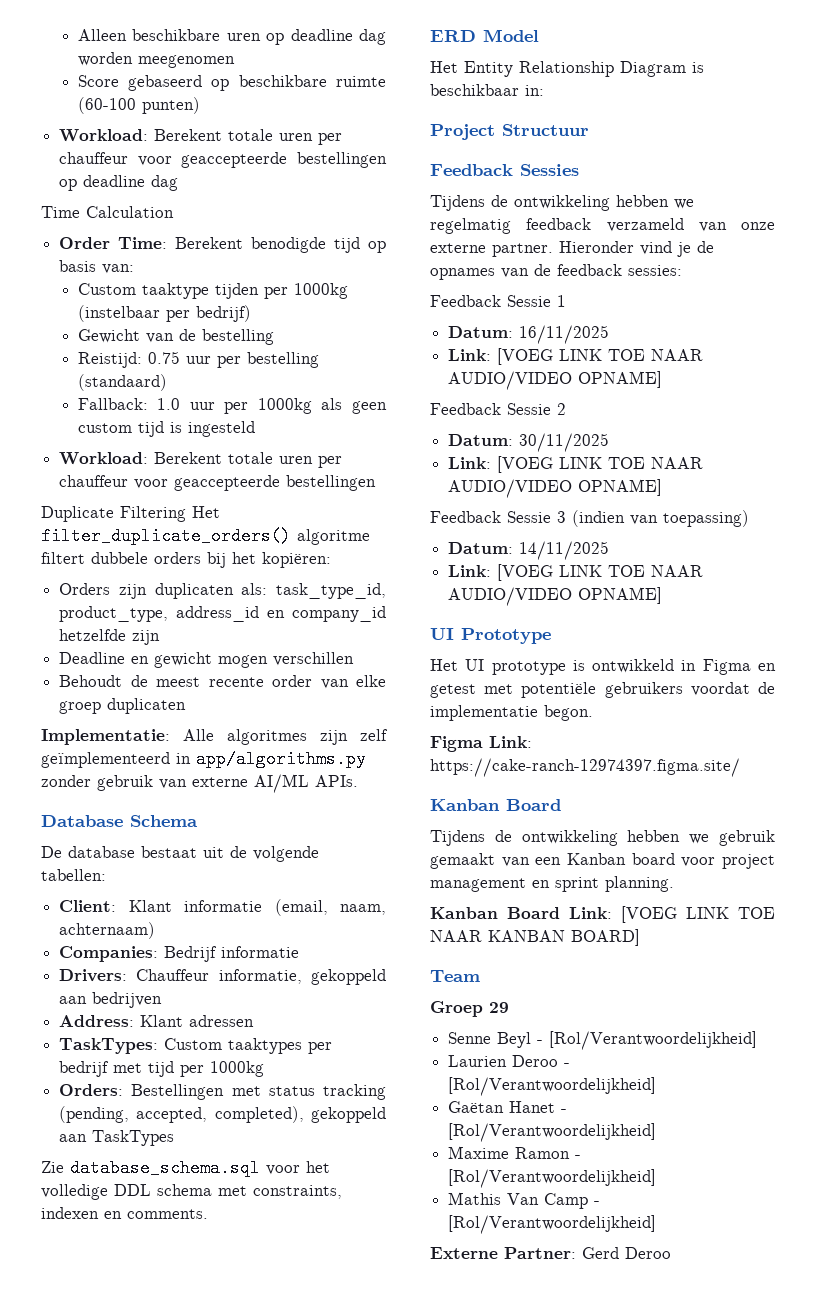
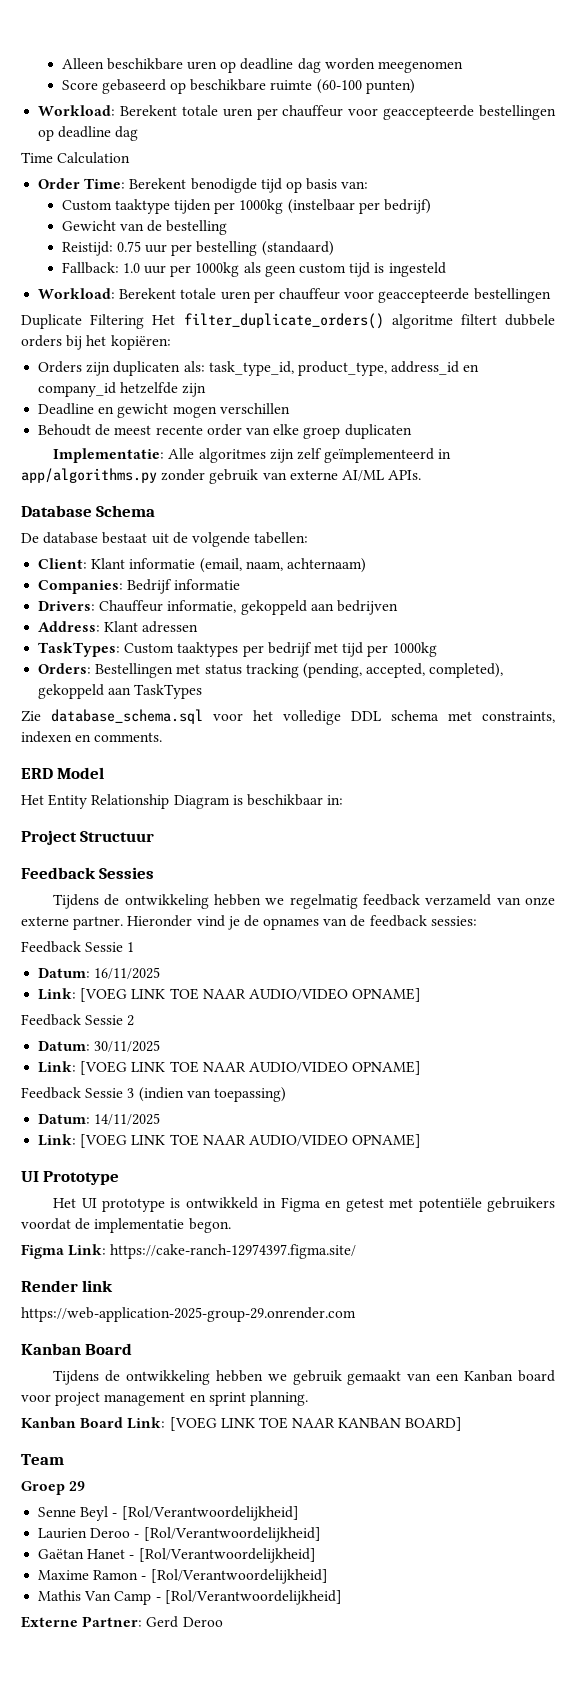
+ Render link
+ https://web-application-2025-group-29.onrender.com

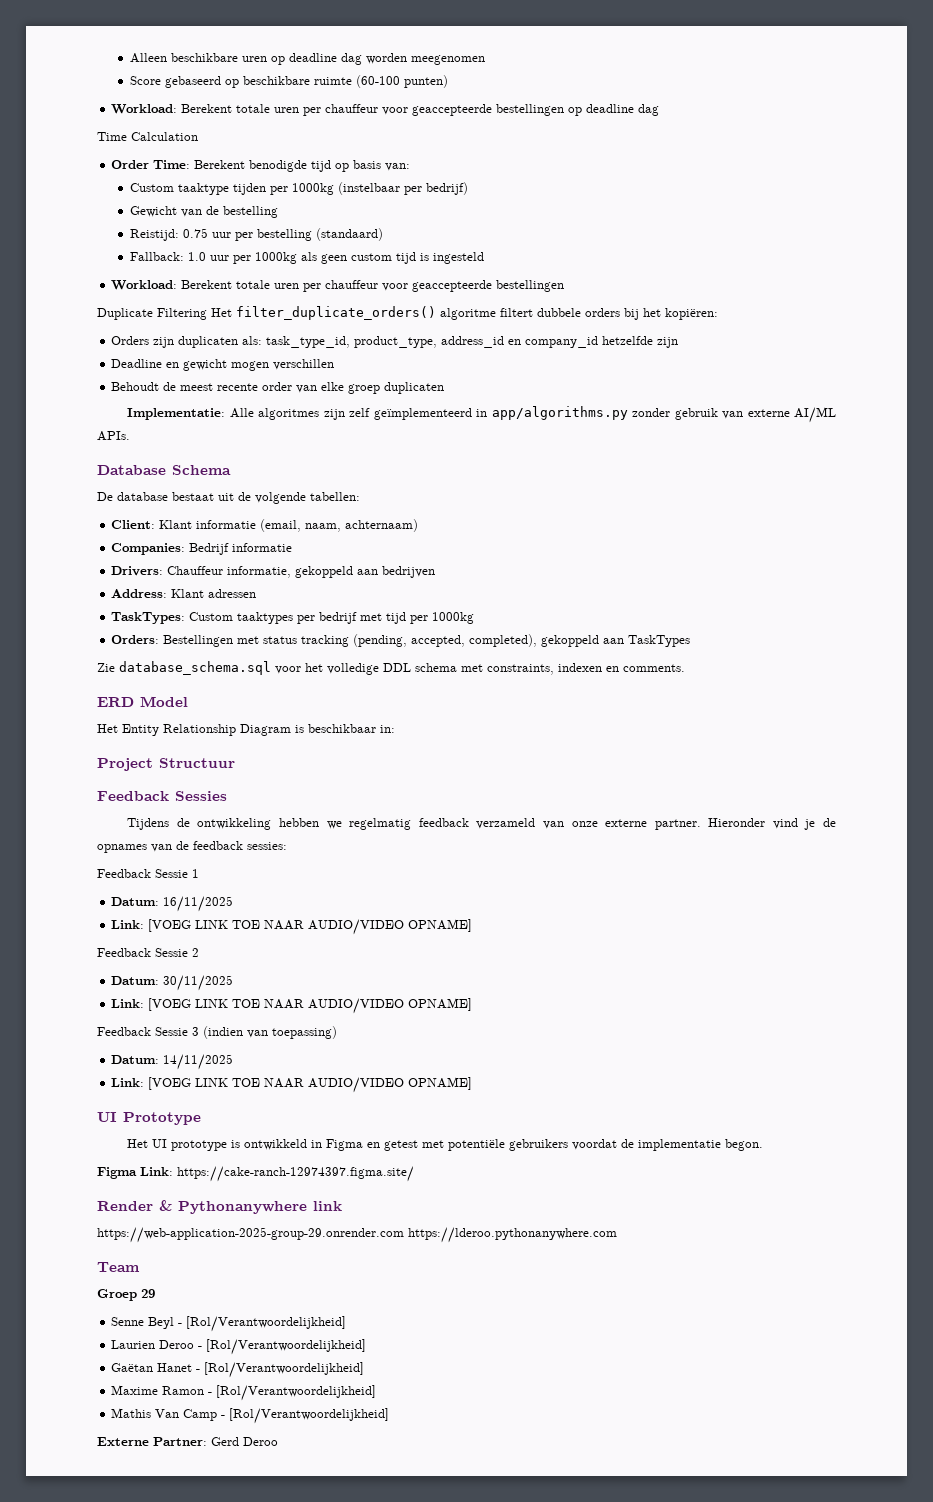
- Render link
+ Render & Pythonanywhere link
- https://web-application-2025-group-29.onrender.com
- Kanban Board
- Tijdens de ontwikkeling hebben we gebruik gemaakt van een Kanban board voor project management en sprint planning.
- Kanban Board Link: [VOEG LINK TOE NAAR KANBAN BOARD]
+ https://web-application-2025-group-29.onrender.com https://lderoo.pythonanywhere.com

